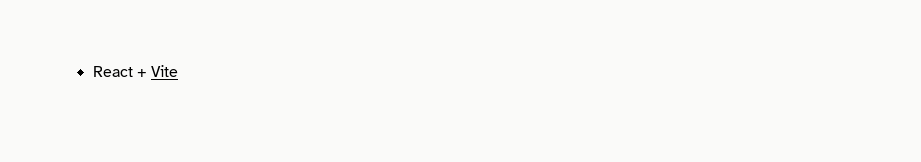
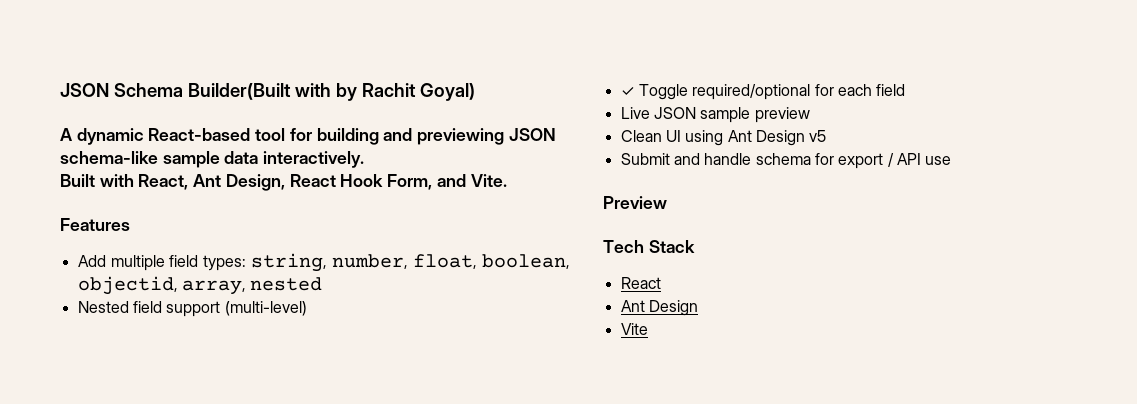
- React + Vite
+ JSON Schema Builder(Built with by Rachit Goyal)
+ A dynamic React-based tool for building and previewing JSON schema-like sample data interactively.
+ Built with React, Ant Design, React Hook Form, and Vite.
+ Features
+ Add multiple field types: string, number, float, boolean, objectid, array, nested
+ Nested field support (multi-level)
+ ✓ Toggle required/optional for each field
+ Live JSON sample preview
+ Clean UI using Ant Design v5
+ Submit and handle schema for export / API use
+ Preview
+ Tech Stack
+ React
+ Ant Design
+ Vite

